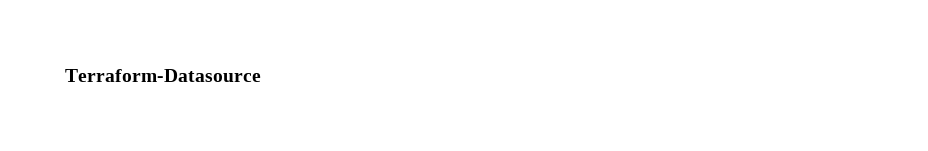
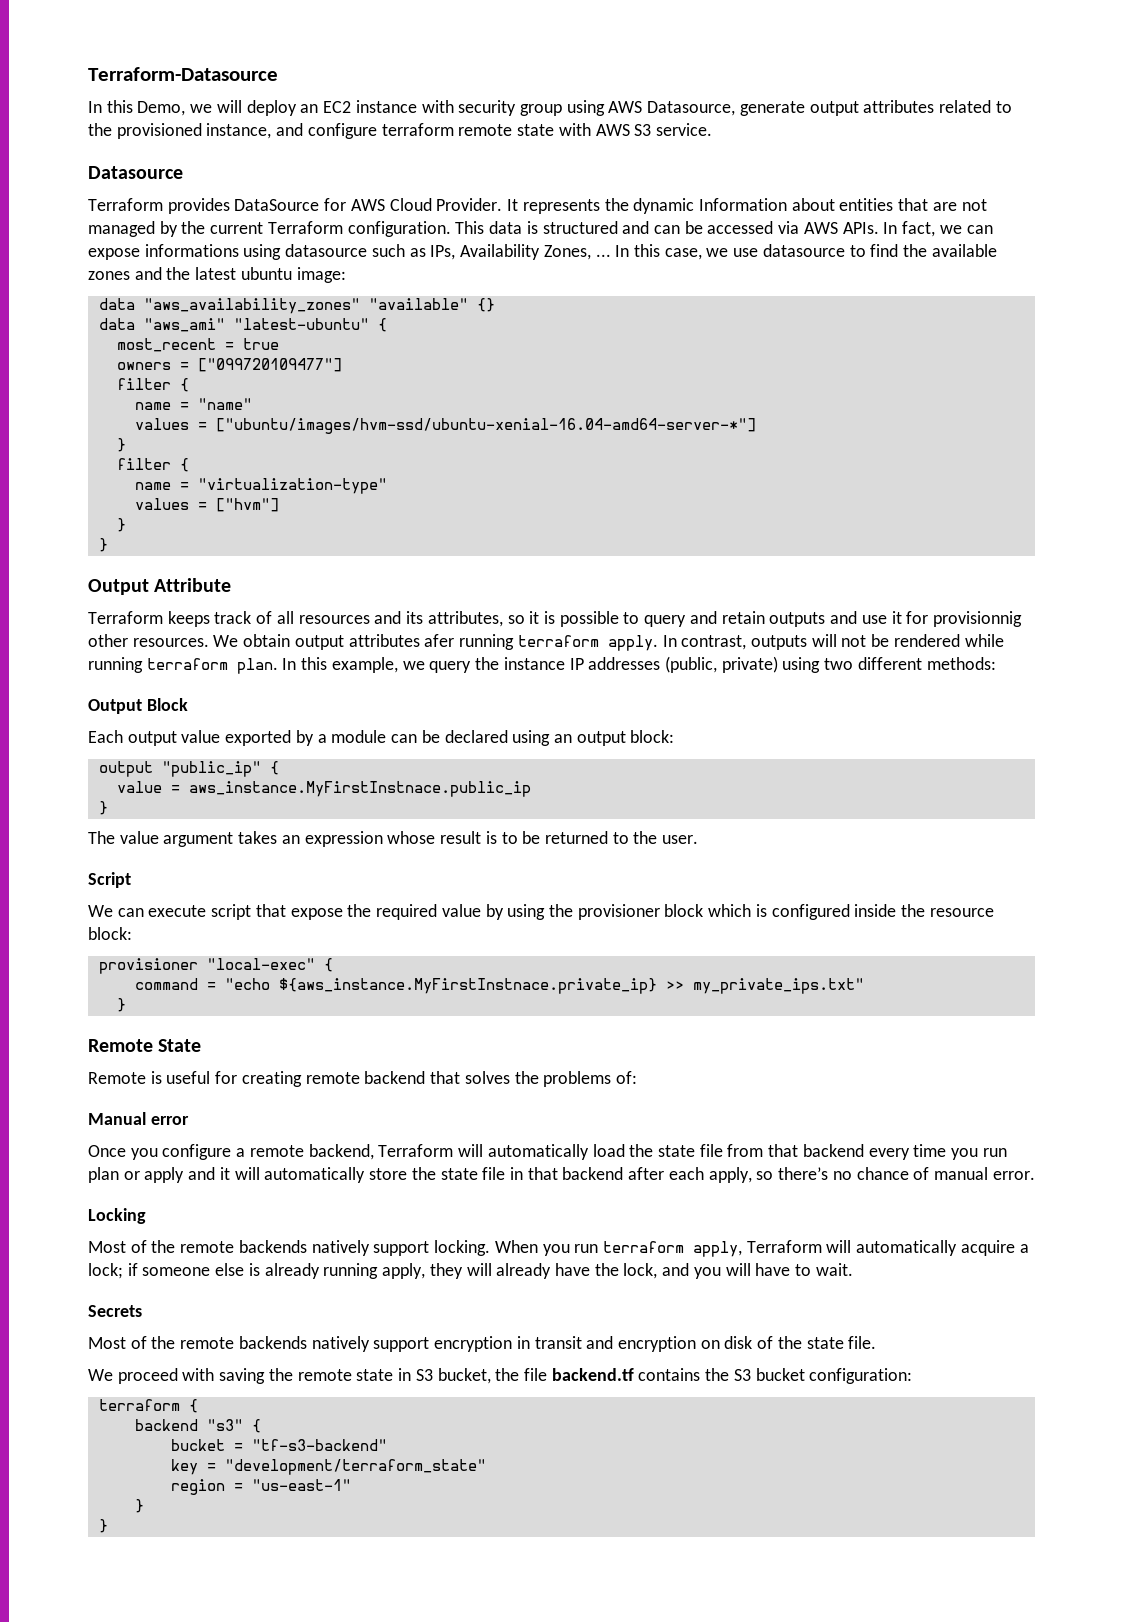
+ In this Demo, we will deploy an EC2 instance with security group using AWS Datasource, generate output attributes related to the provisioned instance, and configure terraform remote state with AWS S3 service.
+ Datasource
+ Terraform provides DataSource for AWS Cloud Provider. It represents the dynamic Information about entities that are not managed by the current Terraform configuration. This data is structured and can be accessed via AWS APIs. In fact, we can expose informations using datasource such as IPs, Availability Zones, ... In this case, we use datasource to find the available zones and the latest ubuntu image:
+ data "aws_availability_zones" "available" {}
+ data "aws_ami" "latest-ubuntu" {
+ most_recent = true
+ owners = ["099720109477"]
+ filter {
+ name = "name"
+ values = ["ubuntu/images/hvm-ssd/ubuntu-xenial-16.04-amd64-server-*"]
+ }
+ filter {
+ name = "virtualization-type"
+ values = ["hvm"]
+ }
+ }
+ Output Attribute
+ Terraform keeps track of all resources and its attributes, so it is possible to query and retain outputs and use it for provisionnig other resources. We obtain output attributes afer running terraform apply. In contrast, outputs will not be rendered while running terraform plan. In this example, we query the instance IP addresses (public, private) using two different methods:
+ Output Block
+ Each output value exported by a module can be declared using an output block:
+ output "public_ip" {
+ value = aws_instance.MyFirstInstnace.public_ip
+ }
+ The value argument takes an expression whose result is to be returned to the user.
+ Script
+ We can execute script that expose the required value by using the provisioner block which is configured inside the resource block:
+ provisioner "local-exec" {
+ command = "echo ${aws_instance.MyFirstInstnace.private_ip} >> my_private_ips.txt"
+ }
+ Remote State
+ Remote is useful for creating remote backend that solves the problems of:
+ Manual error
+ Once you configure a remote backend, Terraform will automatically load the state file from that backend every time you run plan or apply and it will automatically store the state file in that backend after each apply, so there’s no chance of manual error.
+ Locking
+ Most of the remote backends natively support locking. When you run terraform apply, Terraform will automatically acquire a lock; if someone else is already running apply, they will already have the lock, and you will have to wait.
+ Secrets
+ Most of the remote backends natively support encryption in transit and encryption on disk of the state file.
+ We proceed with saving the remote state in S3 bucket, the file backend.tf contains the S3 bucket configuration:
+ terraform {
+ backend "s3" {
+ bucket = "tf-s3-backend"
+ key = "development/terraform_state"
+ region = "us-east-1"
+ }
+ }

